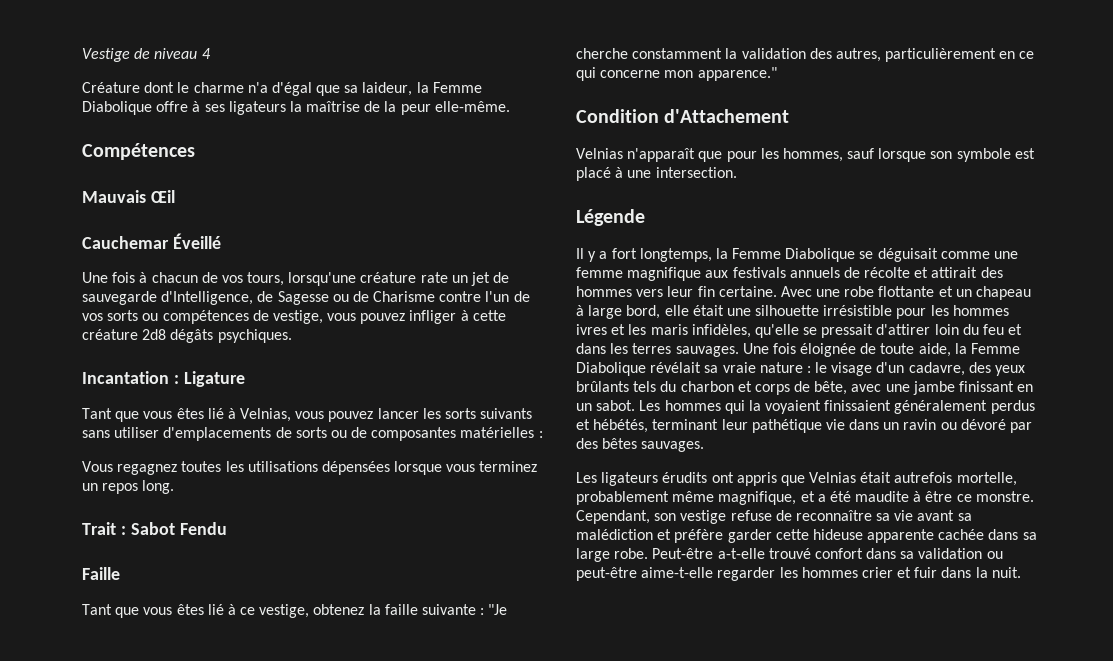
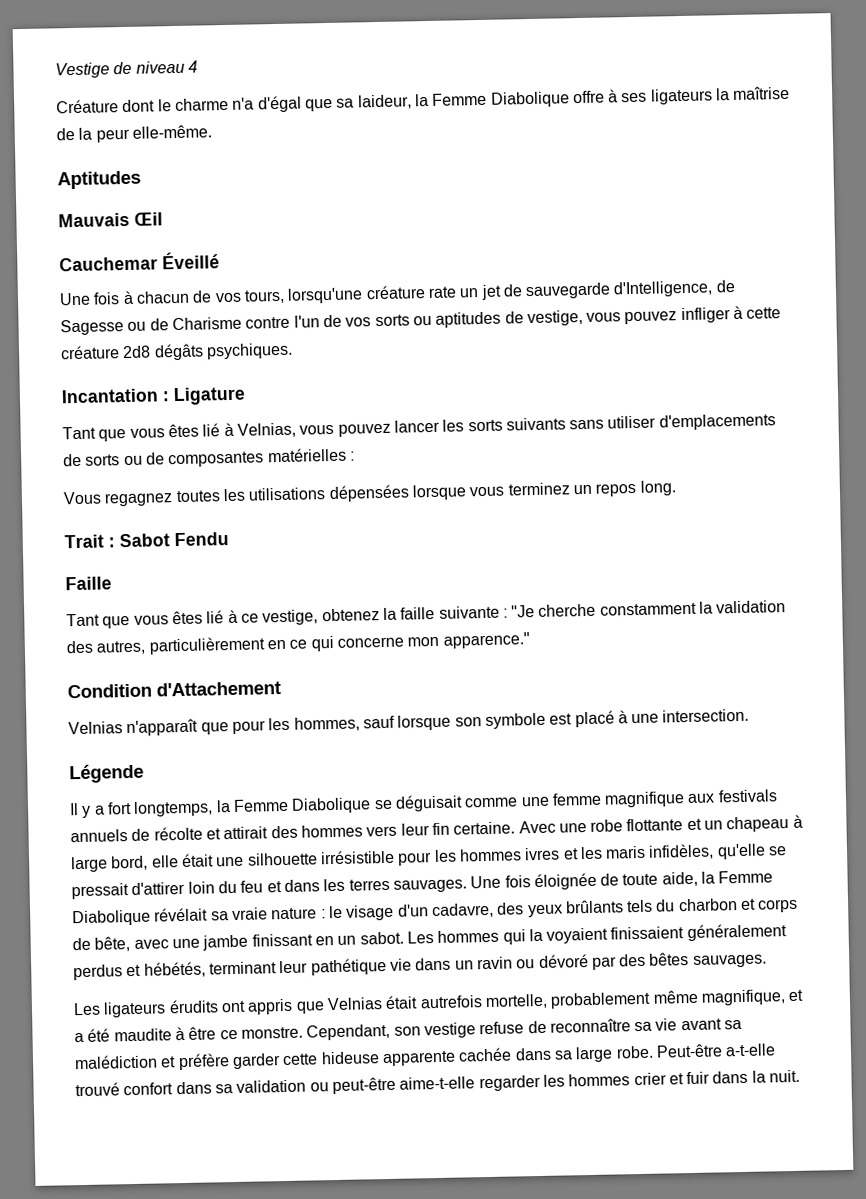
- Compétences
+ Aptitudes
- Une fois à chacun de vos tours, lorsqu'une créature rate un jet de sauvegarde d'Intelligence, de Sagesse ou de Charisme contre l'un de vos sorts ou compétences de vestige, vous pouvez infliger à cette créature 2d8 dégâts psychiques.
+ Une fois à chacun de vos tours, lorsqu'une créature rate un jet de sauvegarde d'Intelligence, de Sagesse ou de Charisme contre l'un de vos sorts ou aptitudes de vestige, vous pouvez infliger à cette créature 2d8 dégâts psychiques.

